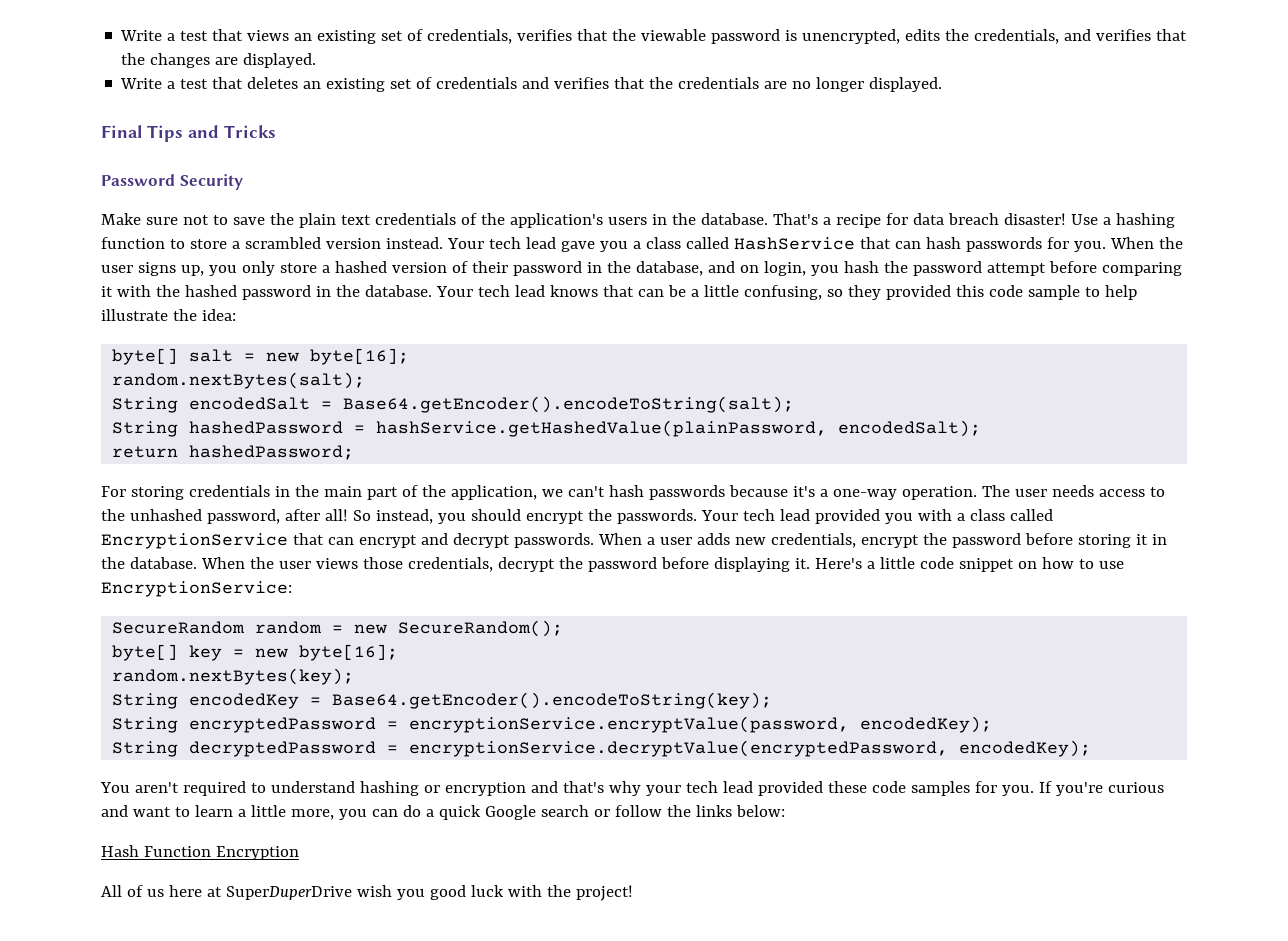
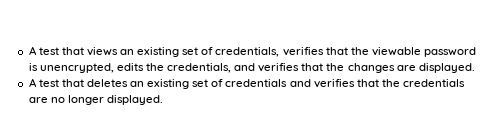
- Write a test that views an existing set of credentials, verifies that the viewable password is unencrypted, edits the credentials, and verifies that the changes are displayed.
+ A test that views an existing set of credentials, verifies that the viewable password is unencrypted, edits the credentials, and verifies that the changes are displayed.
- Write a test that deletes an existing set of credentials and verifies that the credentials are no longer displayed.
+ A test that deletes an existing set of credentials and verifies that the credentials are no longer displayed.
- Final Tips and Tricks
- Password Security
- Make sure not to save the plain text credentials of the application's users in the database. That's a recipe for data breach disaster! Use a hashing function to store a scrambled version instead. Your tech lead gave you a class called HashService that can hash passwords for you. When the user signs up, you only store a hashed version of their password in the database, and on login, you hash the password attempt before comparing it with the hashed password in the database. Your tech lead knows that can be a little confusing, so they provided this code sample to help illustrate the idea:
- byte[] salt = new byte[16];
- random.nextBytes(salt);
- String encodedSalt = Base64.getEncoder().encodeToString(salt);
- String hashedPassword = hashService.getHashedValue(plainPassword, encodedSalt);
- return hashedPassword;
- For storing credentials in the main part of the application, we can't hash passwords because it's a one-way operation. The user needs access to the unhashed password, after all! So instead, you should encrypt the passwords. Your tech lead provided you with a class called EncryptionService that can encrypt and decrypt passwords. When a user adds new credentials, encrypt the password before storing it in the database. When the user views those credentials, decrypt the password before displaying it. Here's a little code snippet on how to use EncryptionService:
- SecureRandom random = new SecureRandom();
- byte[] key = new byte[16];
- random.nextBytes(key);
- String encodedKey = Base64.getEncoder().encodeToString(key);
- String encryptedPassword = encryptionService.encryptValue(password, encodedKey);
- String decryptedPassword = encryptionService.decryptValue(encryptedPassword, encodedKey);
- You aren't required to understand hashing or encryption and that's why your tech lead provided these code samples for you. If you're curious and want to learn a little more, you can do a quick Google search or follow the links below:
- Hash Function Encryption
- All of us here at SuperDuperDrive wish you good luck with the project!

